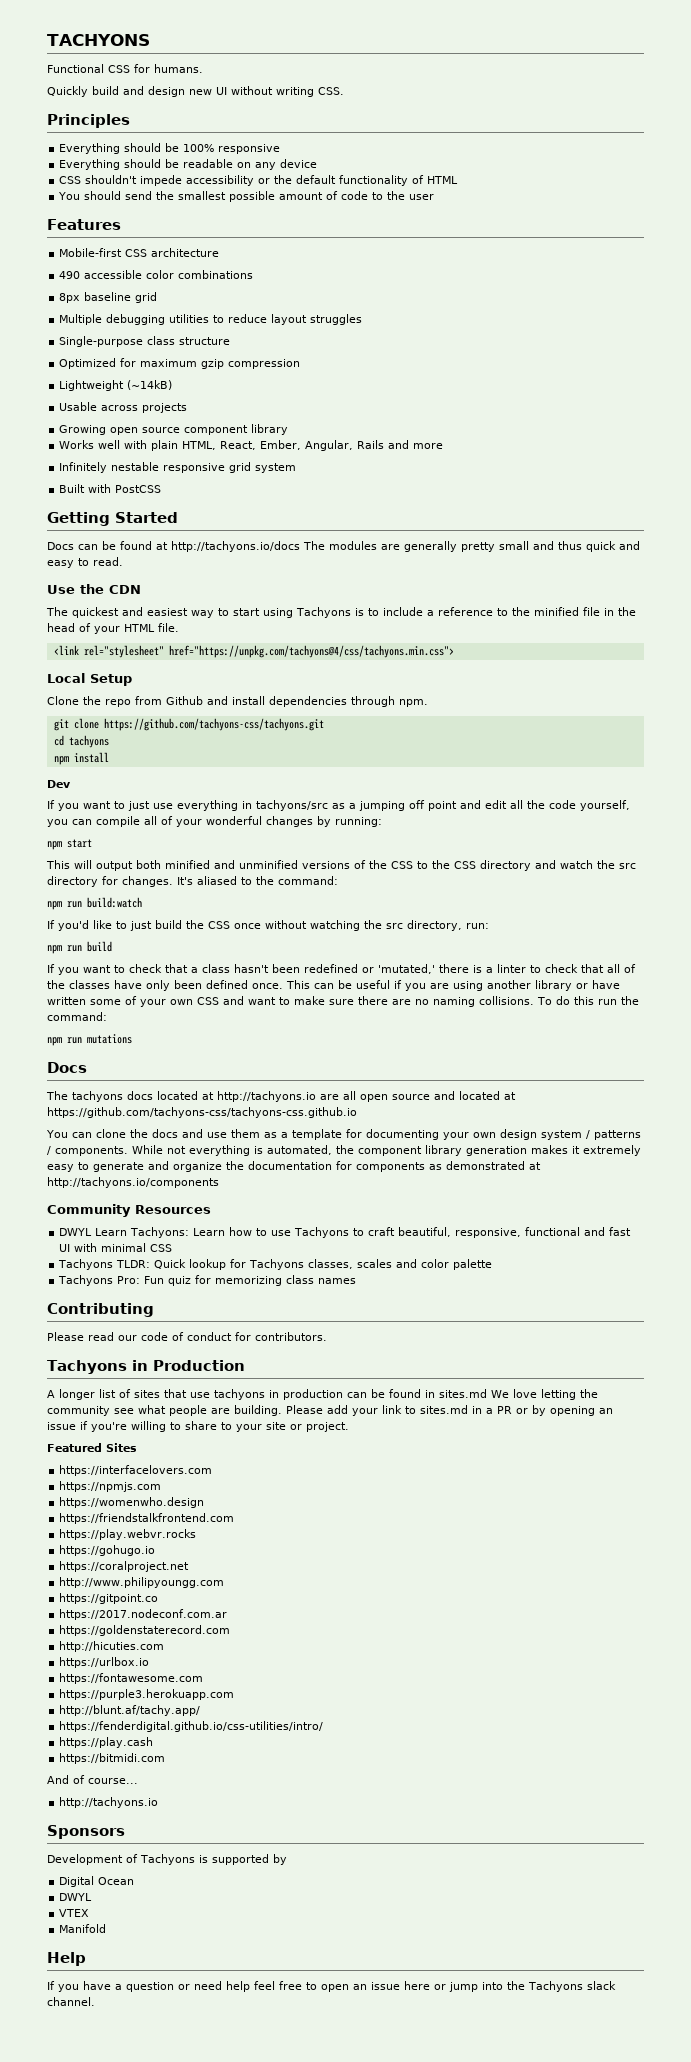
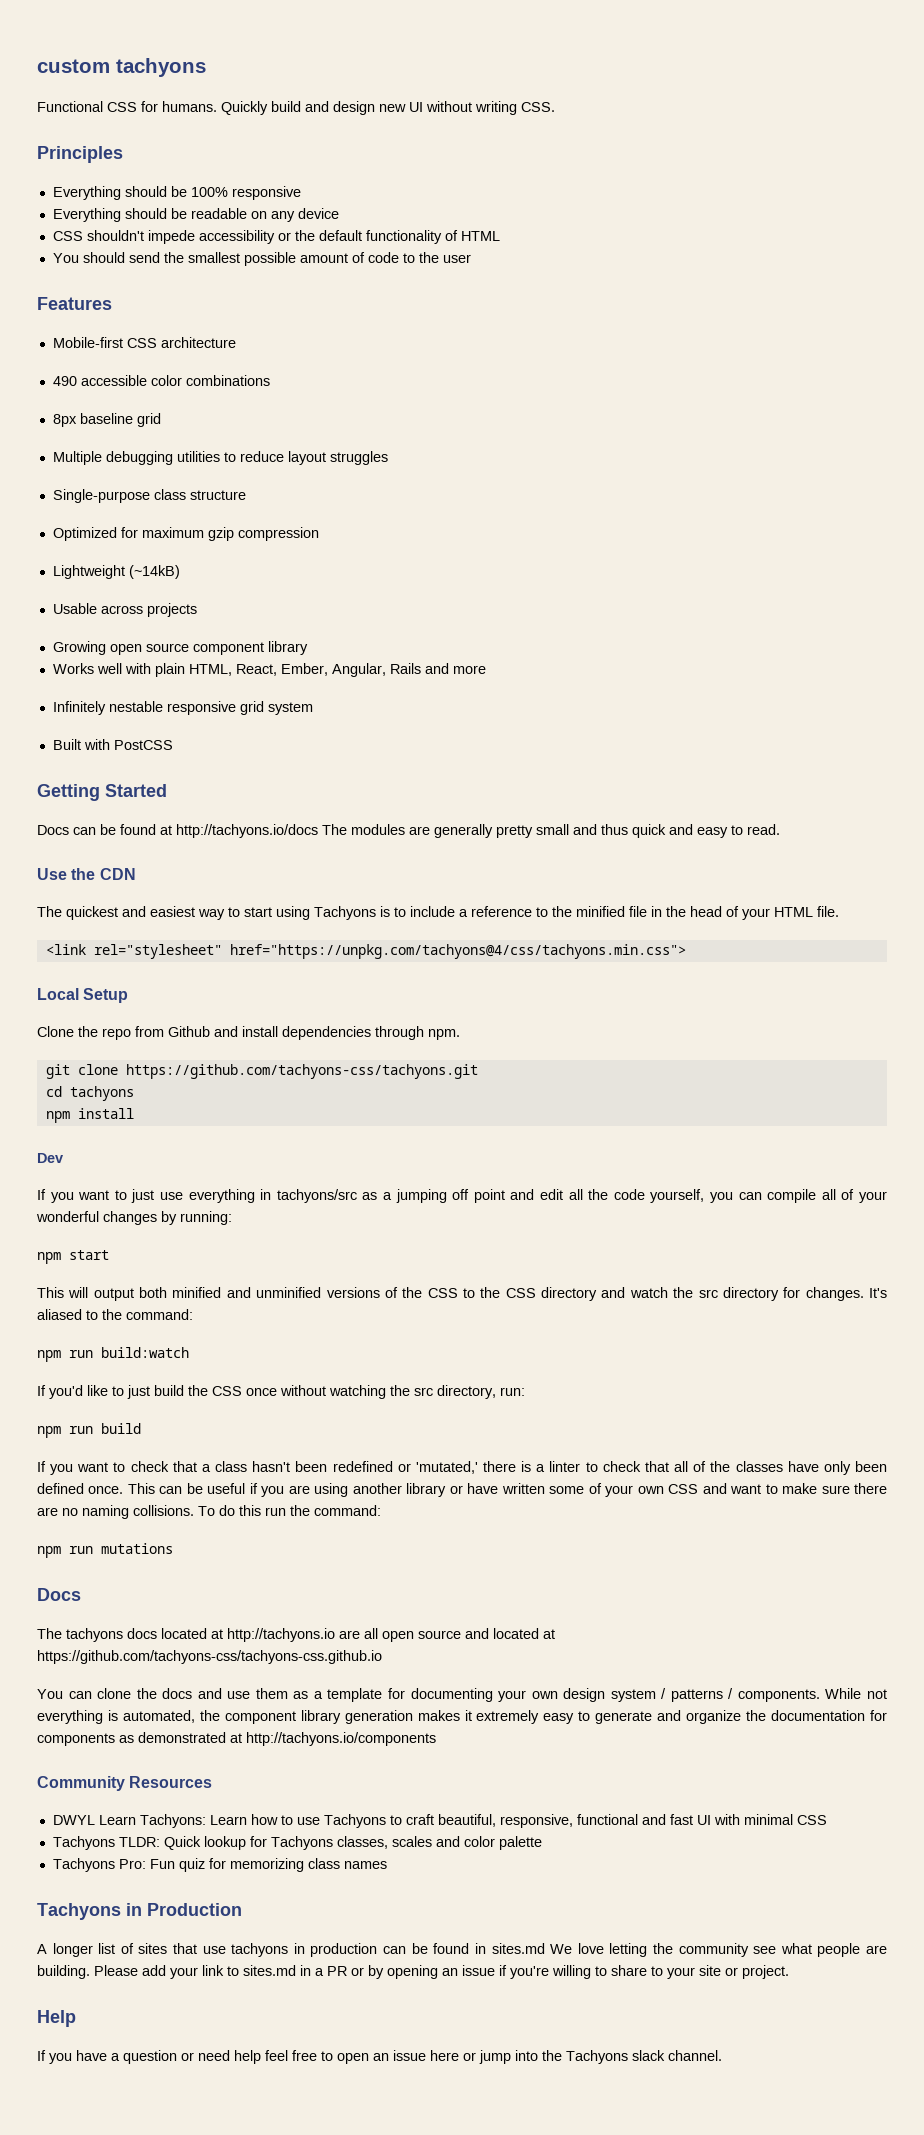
- TACHYONS
+ custom tachyons
- Functional CSS for humans.
- Quickly build and design new UI without writing CSS.
+ Functional CSS for humans. Quickly build and design new UI without writing CSS.
- Contributing
- Please read our code of conduct for contributors.
- Featured Sites
- https://interfacelovers.com
- https://npmjs.com
- https://womenwho.design
- https://friendstalkfrontend.com
- https://play.webvr.rocks
- https://gohugo.io
- https://coralproject.net
- http://www.philipyoungg.com
- https://gitpoint.co
- https://2017.nodeconf.com.ar
- https://goldenstaterecord.com
- http://hicuties.com
- https://urlbox.io
- https://fontawesome.com
- https://purple3.herokuapp.com
- http://blunt.af/tachy.app/
- https://fenderdigital.github.io/css-utilities/intro/
- https://play.cash
- https://bitmidi.com
- And of course...
- http://tachyons.io
- Sponsors
- Development of Tachyons is supported by
- Digital Ocean
- DWYL
- VTEX
- Manifold

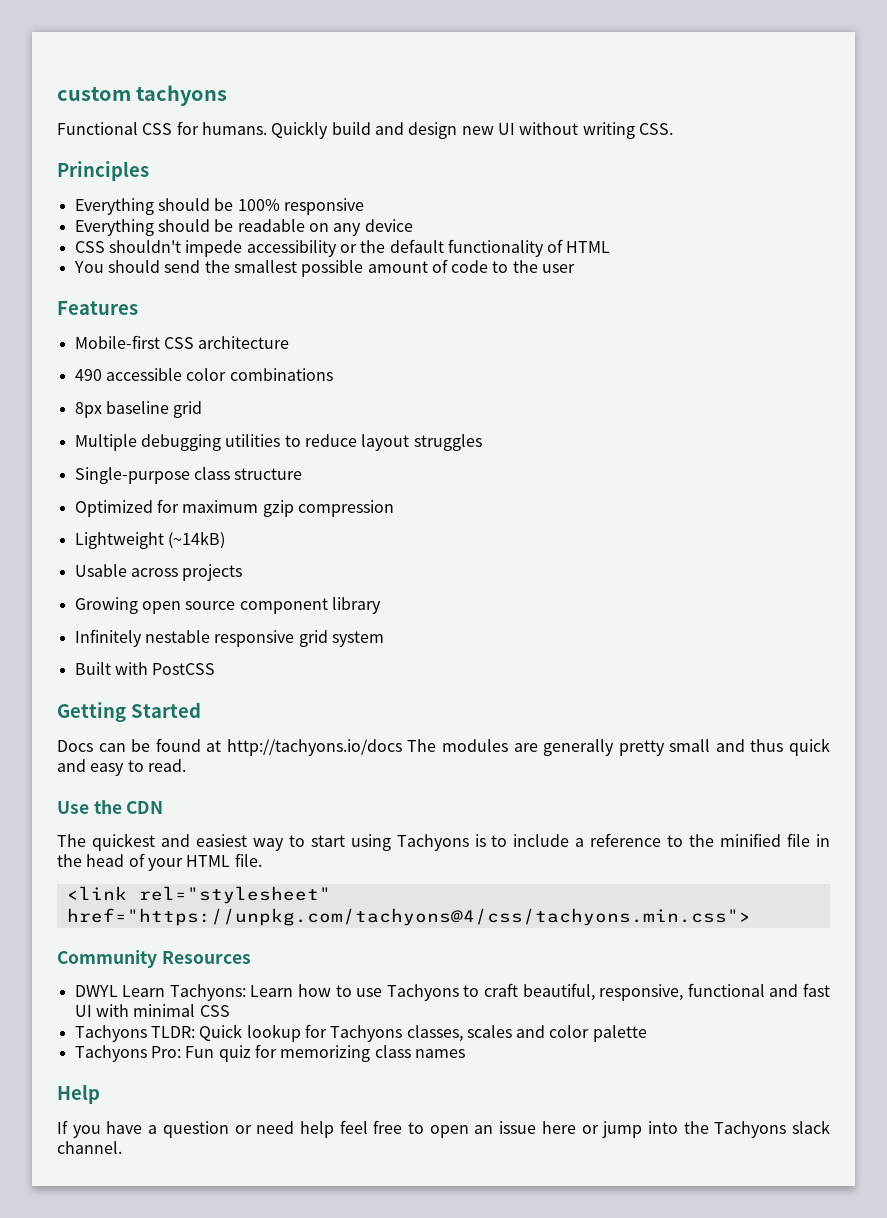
- Works well with plain HTML, React, Ember, Angular, Rails and more
- Local Setup
- Clone the repo from Github and install dependencies through npm.
- git clone https://github.com/tachyons-css/tachyons.git
- cd tachyons
- npm install
- Dev
- If you want to just use everything in tachyons/src as a jumping off point and edit all the code yourself, you can compile all of your wonderful changes by running:
- npm start
- This will output both minified and unminified versions of the CSS to the CSS directory and watch the src directory for changes. It's aliased to the command:
- npm run build:watch
- If you'd like to just build the CSS once without watching the src directory, run:
- npm run build
- If you want to check that a class hasn't been redefined or 'mutated,' there is a linter to check that all of the classes have only been defined once. This can be useful if you are using another library or have written some of your own CSS and want to make sure there are no naming collisions. To do this run the command:
- npm run mutations
- Docs
- The tachyons docs located at http://tachyons.io are all open source and located at https://github.com/tachyons-css/tachyons-css.github.io
- You can clone the docs and use them as a template for documenting your own design system / patterns / components. While not everything is automated, the component library generation makes it extremely easy to generate and organize the documentation for components as demonstrated at http://tachyons.io/components
- Tachyons in Production
- A longer list of sites that use tachyons in production can be found in sites.md We love letting the community see what people are building. Please add your link to sites.md in a PR or by opening an issue if you're willing to share to your site or project.

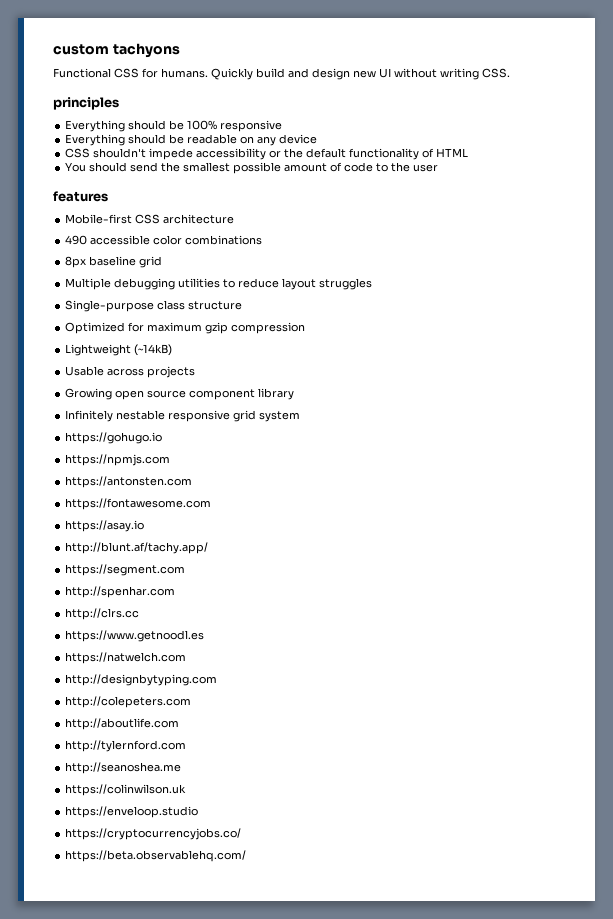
- Principles
+ principles
- Features
+ features
- Built with PostCSS
- Getting Started
- Docs can be found at http://tachyons.io/docs The modules are generally pretty small and thus quick and easy to read.
- Use the CDN
- The quickest and easiest way to start using Tachyons is to include a reference to the minified file in the head of your HTML file.
- <link rel="stylesheet" href="https://unpkg.com/tachyons@4/css/tachyons.min.css">
- Community Resources
- DWYL Learn Tachyons: Learn how to use Tachyons to craft beautiful, responsive, functional and fast UI with minimal CSS
- Tachyons TLDR: Quick lookup for Tachyons classes, scales and color palette
- Tachyons Pro: Fun quiz for memorizing class names
- Help
- If you have a question or need help feel free to open an issue here or jump into the Tachyons slack channel.
+ https://gohugo.io
+ https://npmjs.com
+ https://antonsten.com
+ https://fontawesome.com
+ https://asay.io
+ http://blunt.af/tachy.app/
+ https://segment.com
+ http://spenhar.com
+ http://clrs.cc
+ https://www.getnoodl.es
+ https://natwelch.com
+ http://designbytyping.com
+ http://colepeters.com
+ http://aboutlife.com
+ http://tylernford.com
+ http://seanoshea.me
+ https://colinwilson.uk
+ https://enveloop.studio
+ https://cryptocurrencyjobs.co/
+ https://beta.observablehq.com/

